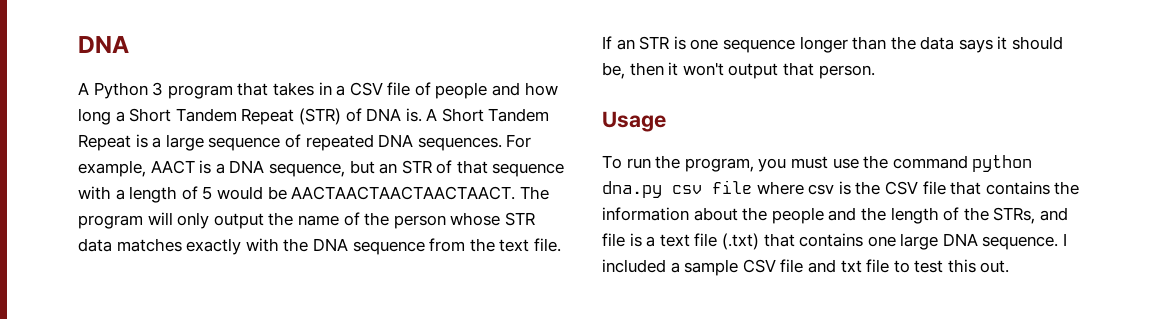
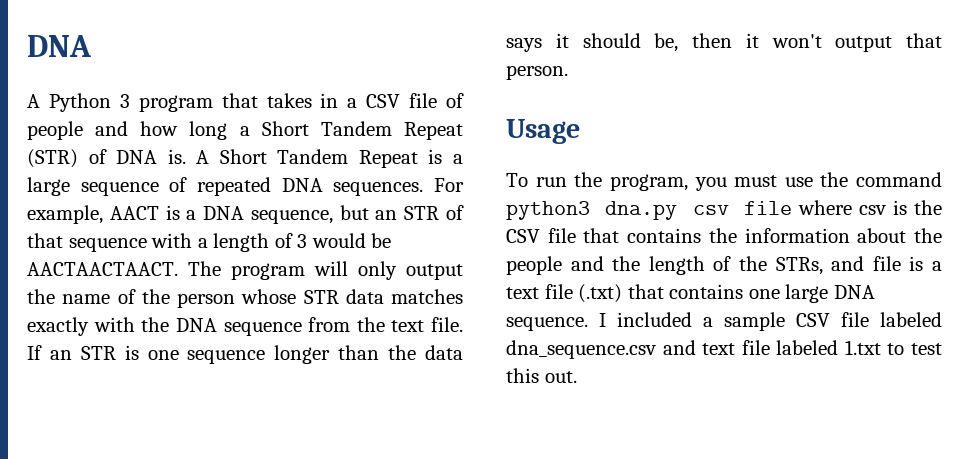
- For example, AACT is a DNA sequence, but an STR of that sequence with a length of 5 would be AACTAACTAACTAACTAACT.
+ For example, AACT is a DNA sequence, but an STR of that sequence with a length of 3 would be AACTAACTAACT.
- To run the program, you must use the command python dna.py csv file where csv is the CSV file that contains the information about the people and the length of the STRs, and file is a text file (.txt) that contains one large DNA sequence.
+ To run the program, you must use the command python3 dna.py csv file where csv is the CSV file that contains the information about the people and the length of the STRs, and file is a text file (.txt) that contains one large DNA sequence.
- I included a sample CSV file and txt file to test this out.
+ I included a sample CSV file labeled dna_sequence.csv and text file labeled 1.txt to test this out.

